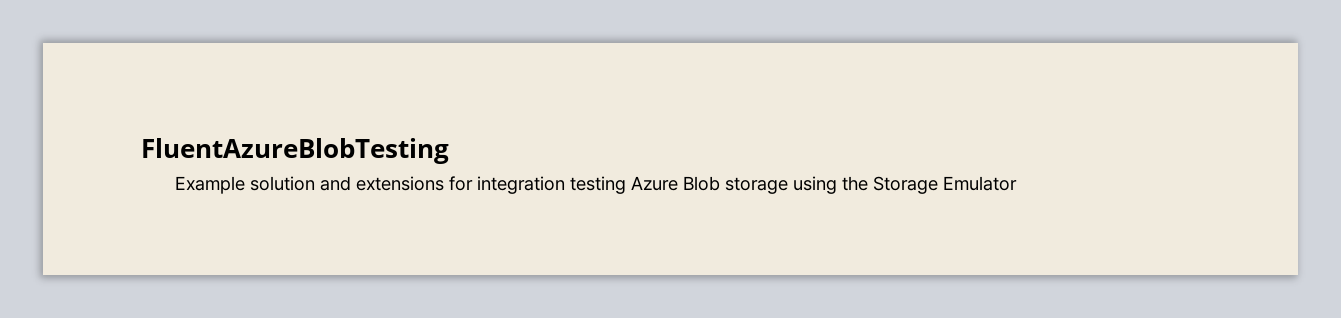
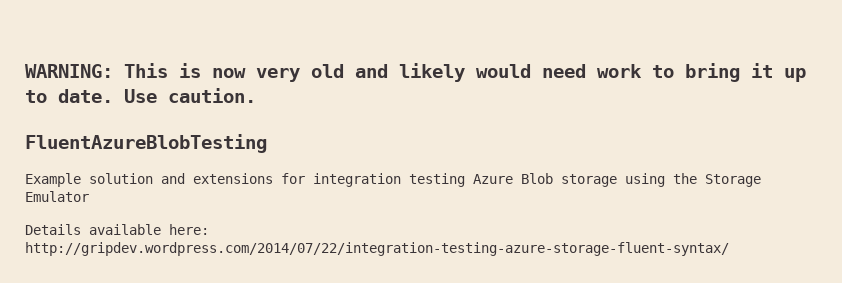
+ WARNING: This is now very old and likely would need work to bring it up to date. Use caution.
+ Details available here: http://gripdev.wordpress.com/2014/07/22/integration-testing-azure-storage-fluent-syntax/

